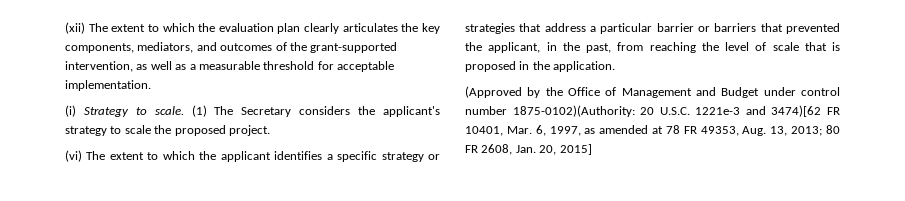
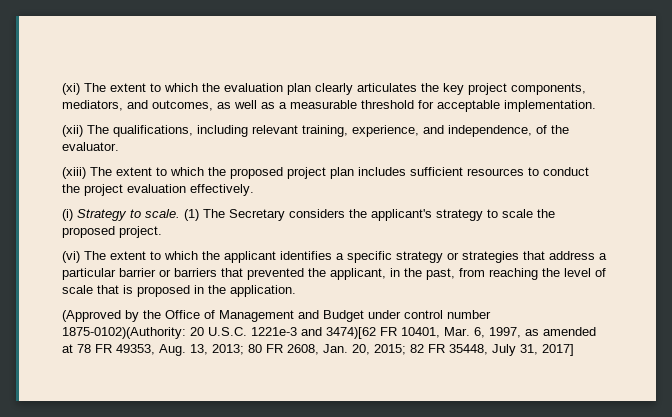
- (xii) The extent to which the evaluation plan clearly articulates the key components, mediators, and outcomes of the grant-supported intervention, as well as a measurable threshold for acceptable implementation.
+ (xi) The extent to which the evaluation plan clearly articulates the key project components, mediators, and outcomes, as well as a measurable threshold for acceptable implementation.
+ (xii) The qualifications, including relevant training, experience, and independence, of the evaluator.
+ (xiii) The extent to which the proposed project plan includes sufficient resources to conduct the project evaluation effectively.
- (Approved by the Office of Management and Budget under control number 1875-0102)(Authority: 20 U.S.C. 1221e-3 and 3474)[62 FR 10401, Mar. 6, 1997, as amended at 78 FR 49353, Aug. 13, 2013; 80 FR 2608, Jan. 20, 2015]
+ (Approved by the Office of Management and Budget under control number 1875-0102)(Authority: 20 U.S.C. 1221e-3 and 3474)[62 FR 10401, Mar. 6, 1997, as amended at 78 FR 49353, Aug. 13, 2013; 80 FR 2608, Jan. 20, 2015; 82 FR 35448, July 31, 2017]

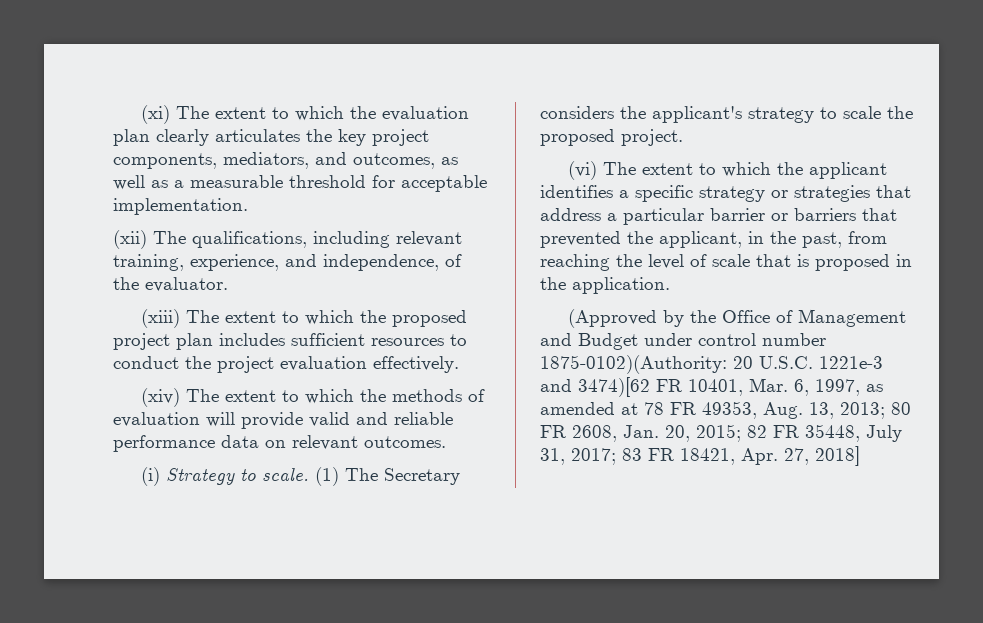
+ (xiv) The extent to which the methods of evaluation will provide valid and reliable performance data on relevant outcomes.
- (Approved by the Office of Management and Budget under control number 1875-0102)(Authority: 20 U.S.C. 1221e-3 and 3474)[62 FR 10401, Mar. 6, 1997, as amended at 78 FR 49353, Aug. 13, 2013; 80 FR 2608, Jan. 20, 2015; 82 FR 35448, July 31, 2017]
+ (Approved by the Office of Management and Budget under control number 1875-0102)(Authority: 20 U.S.C. 1221e-3 and 3474)[62 FR 10401, Mar. 6, 1997, as amended at 78 FR 49353, Aug. 13, 2013; 80 FR 2608, Jan. 20, 2015; 82 FR 35448, July 31, 2017; 83 FR 18421, Apr. 27, 2018]

